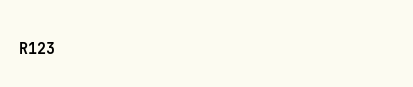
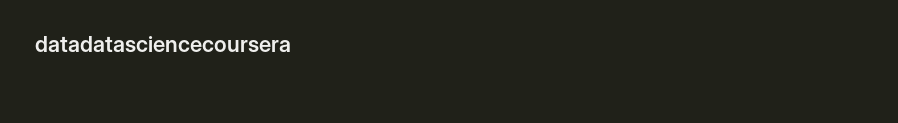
- R123
+ datadatasciencecoursera

